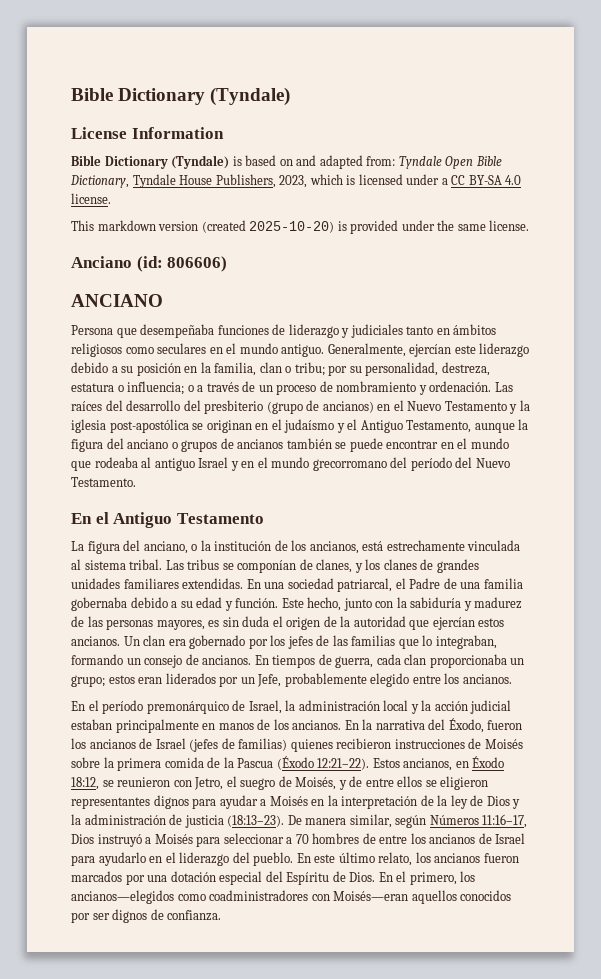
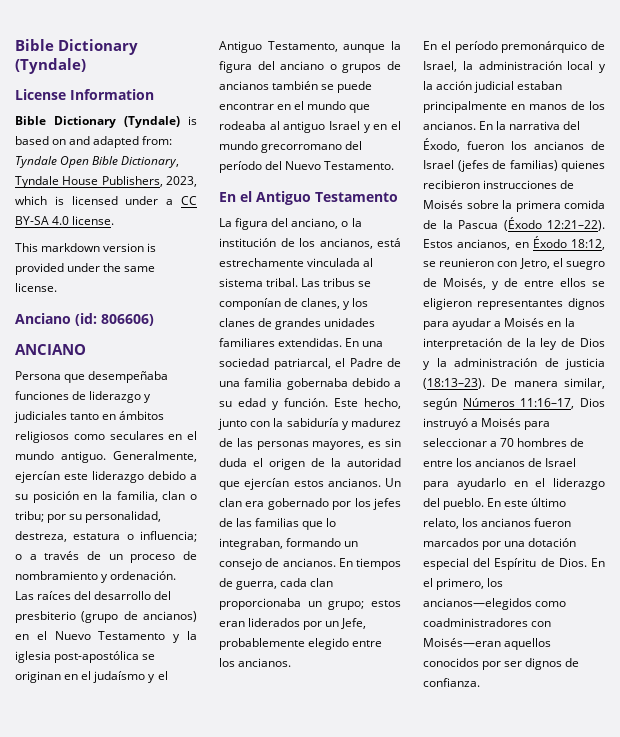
- This markdown version (created 2025-10-20) is provided under the same license.
+ This markdown version is provided under the same license.

